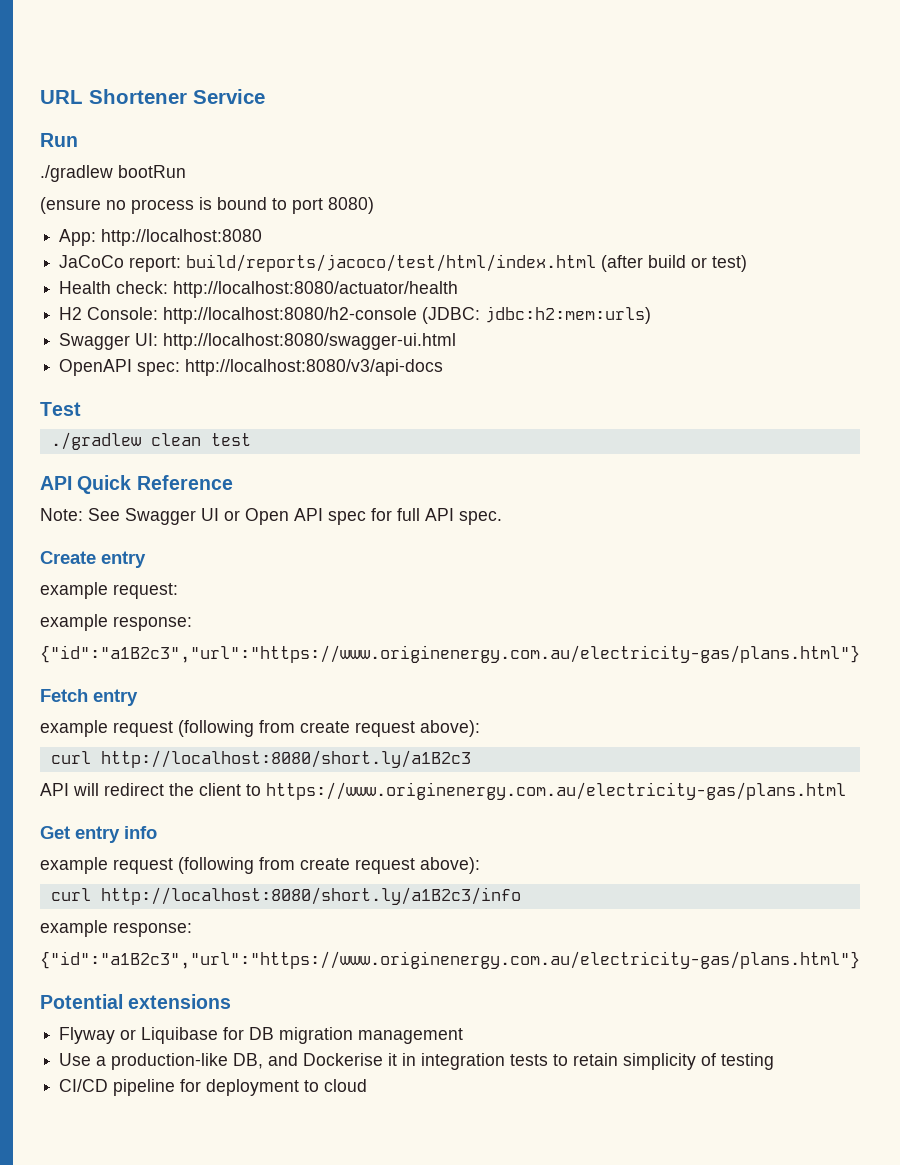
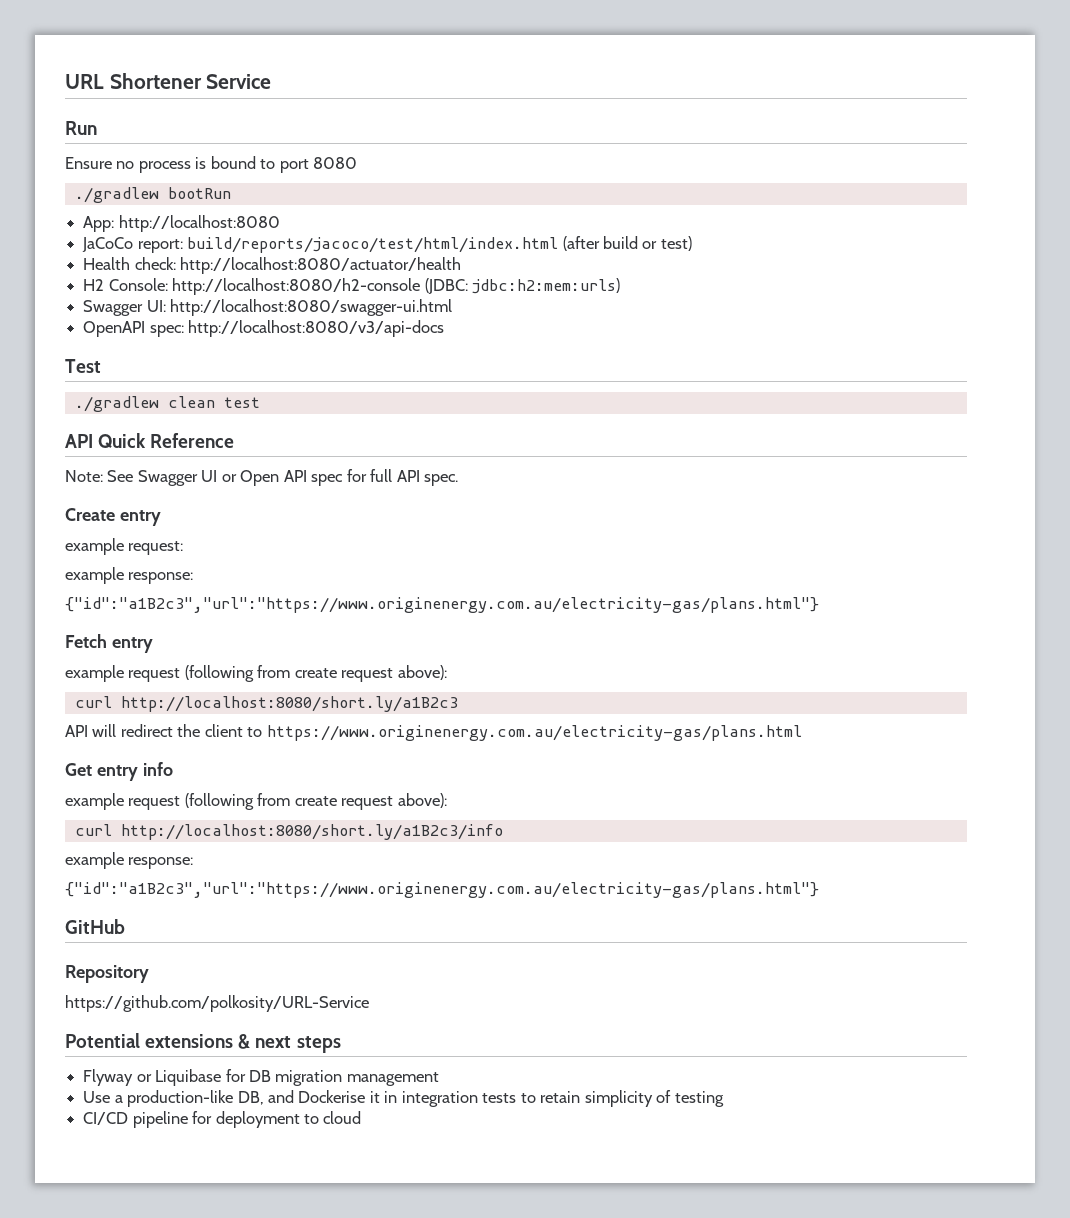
+ Ensure no process is bound to port 8080
  ./gradlew bootRun
- (ensure no process is bound to port 8080)
+ GitHub
+ Repository
+ https://github.com/polkosity/URL-Service
- Potential extensions
+ Potential extensions & next steps

